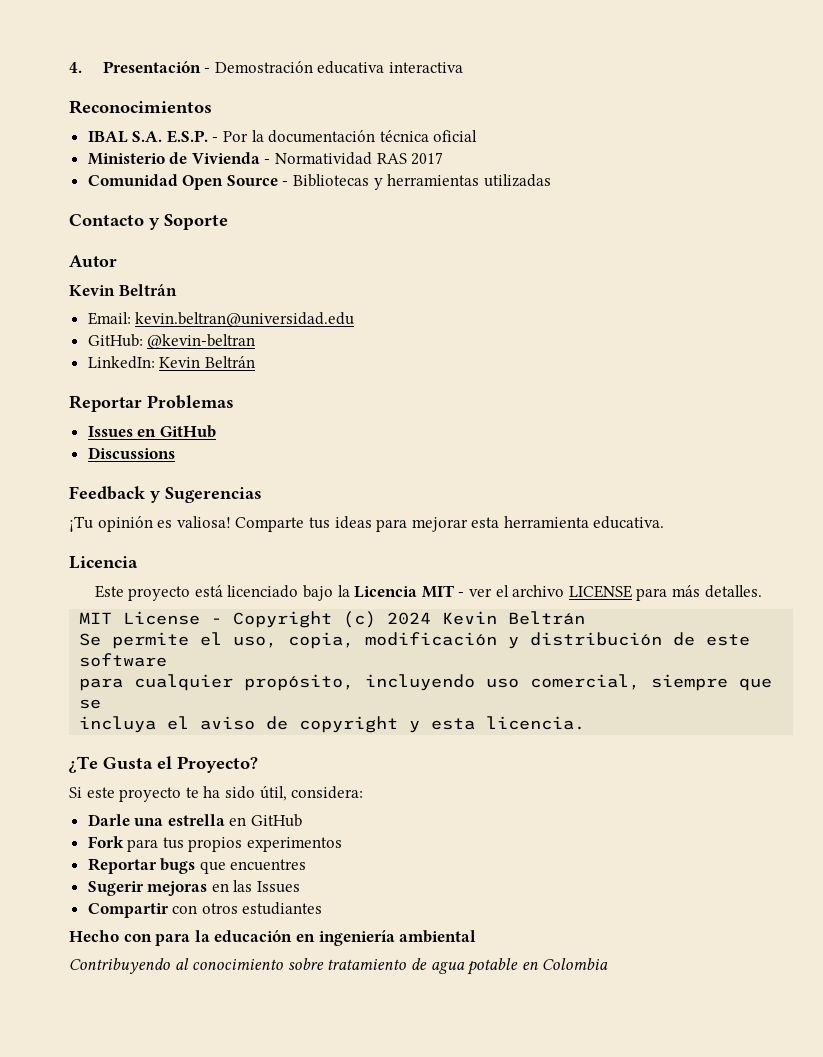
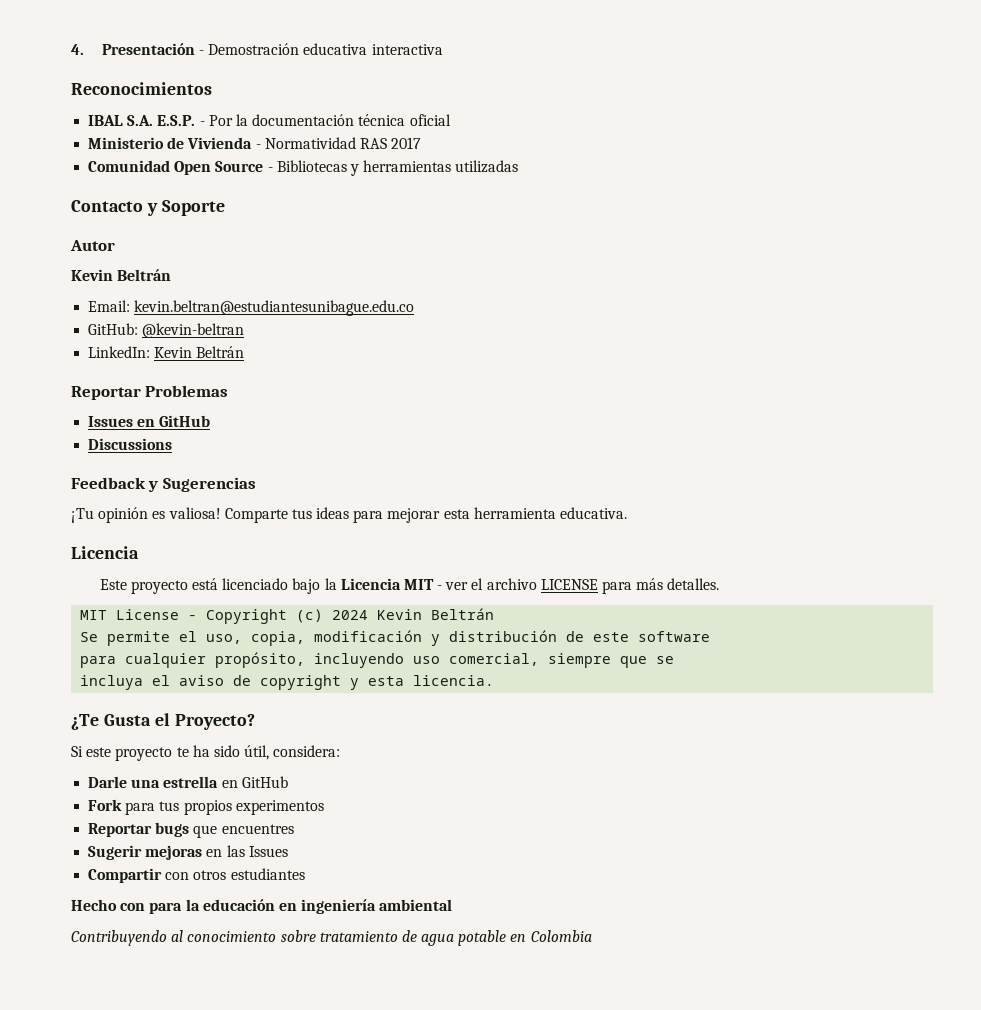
- Email: kevin.beltran@universidad.edu
+ Email: kevin.beltran@estudiantesunibague.edu.co

